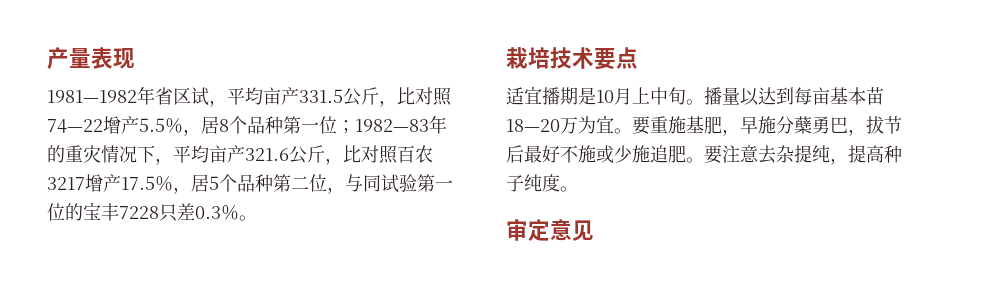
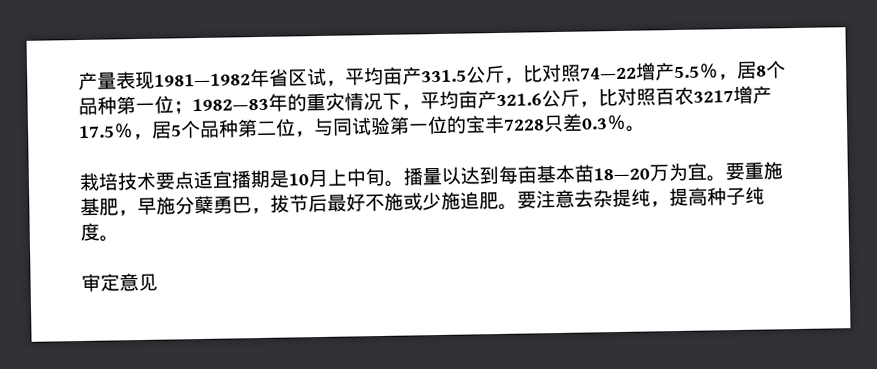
- 产量表现
- 1981—1982年省区试，平均亩产331.5公斤，比对照74—22增产5.5％，居8个品种第一位；1982—83年的重灾情况下，平均亩产321.6公斤，比对照百农3217增产17.5％，居5个品种第二位，与同试验第一位的宝丰7228只差0.3％。
+ 产量表现1981—1982年省区试，平均亩产331.5公斤，比对照74—22增产5.5％，居8个品种第一位；1982—83年的重灾情况下，平均亩产321.6公斤，比对照百农3217增产17.5％，居5个品种第二位，与同试验第一位的宝丰7228只差0.3％。
- 栽培技术要点
- 适宜播期是10月上中旬。
+ 栽培技术要点适宜播期是10月上中旬。

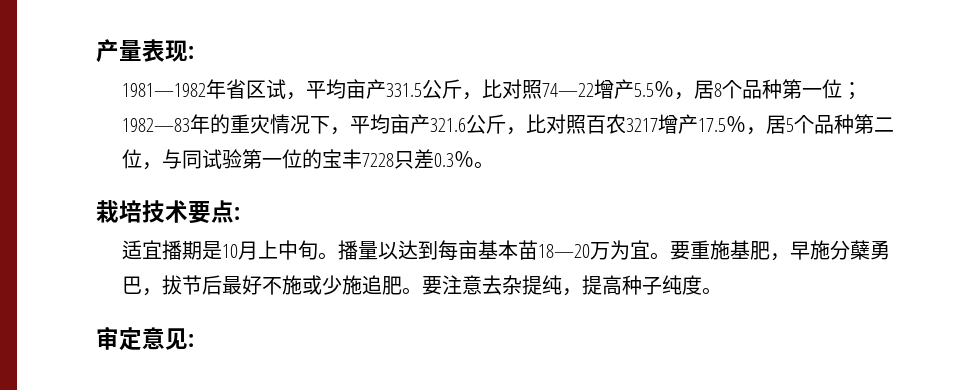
- 产量表现1981—1982年省区试，平均亩产331.5公斤，比对照74—22增产5.5％，居8个品种第一位；1982—83年的重灾情况下，平均亩产321.6公斤，比对照百农3217增产17.5％，居5个品种第二位，与同试验第一位的宝丰7228只差0.3％。
+ 产量表现:
+ 1981—1982年省区试，平均亩产331.5公斤，比对照74—22增产5.5％，居8个品种第一位；1982—83年的重灾情况下，平均亩产321.6公斤，比对照百农3217增产17.5％，居5个品种第二位，与同试验第一位的宝丰7228只差0.3％。
- 栽培技术要点适宜播期是10月上中旬。
+ 栽培技术要点:
+ 适宜播期是10月上中旬。
- 审定意见
+ 审定意见:

